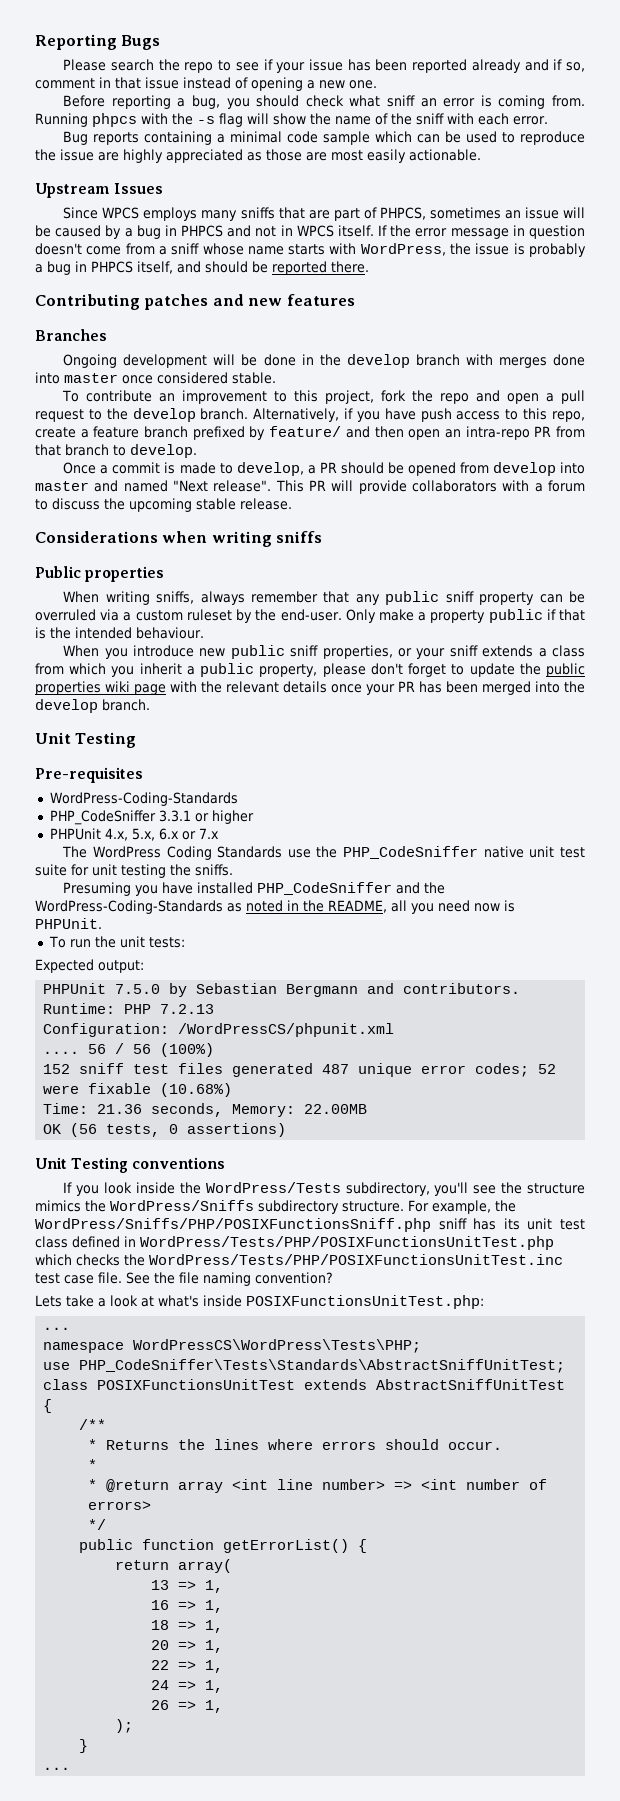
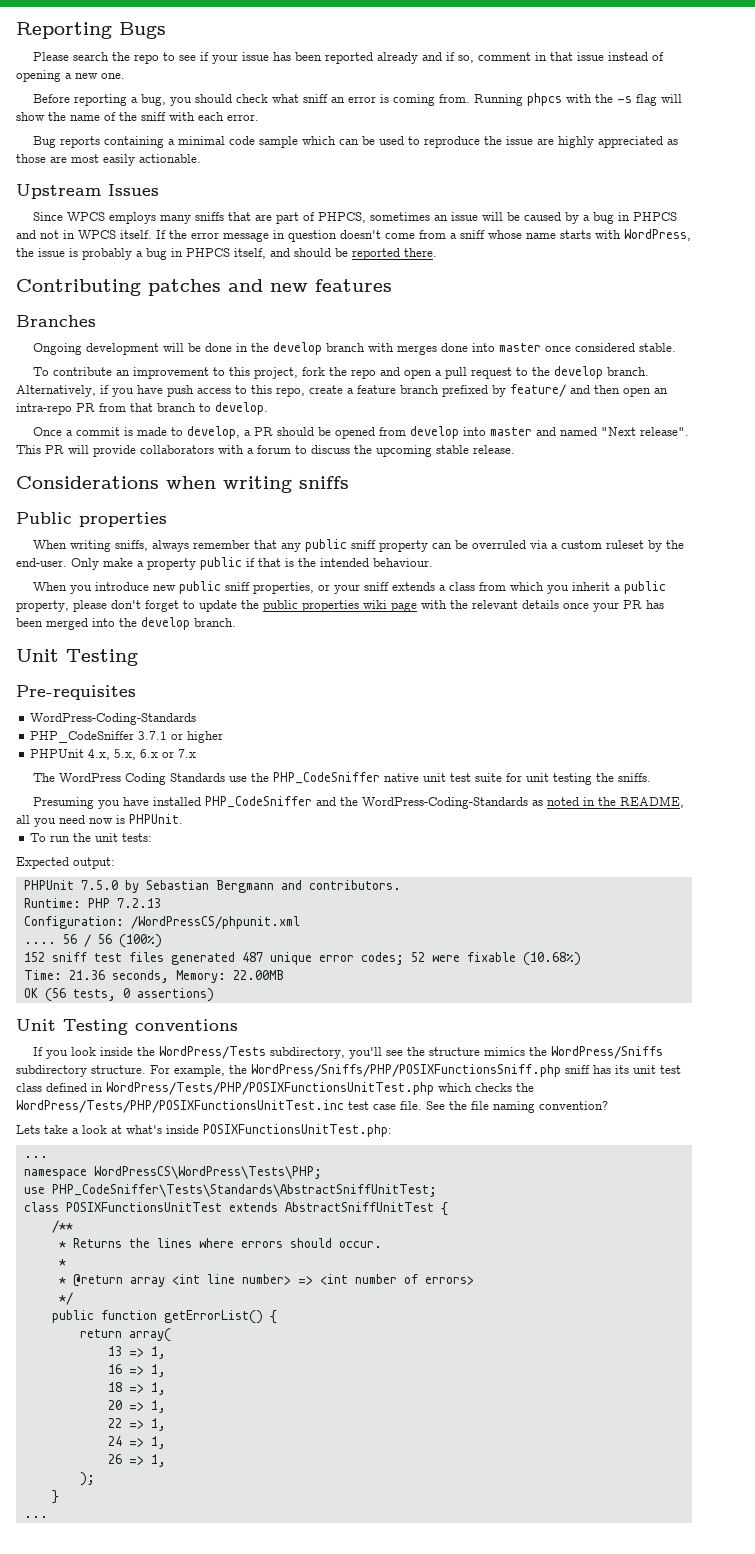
- PHP_CodeSniffer 3.3.1 or higher
+ PHP_CodeSniffer 3.7.1 or higher

